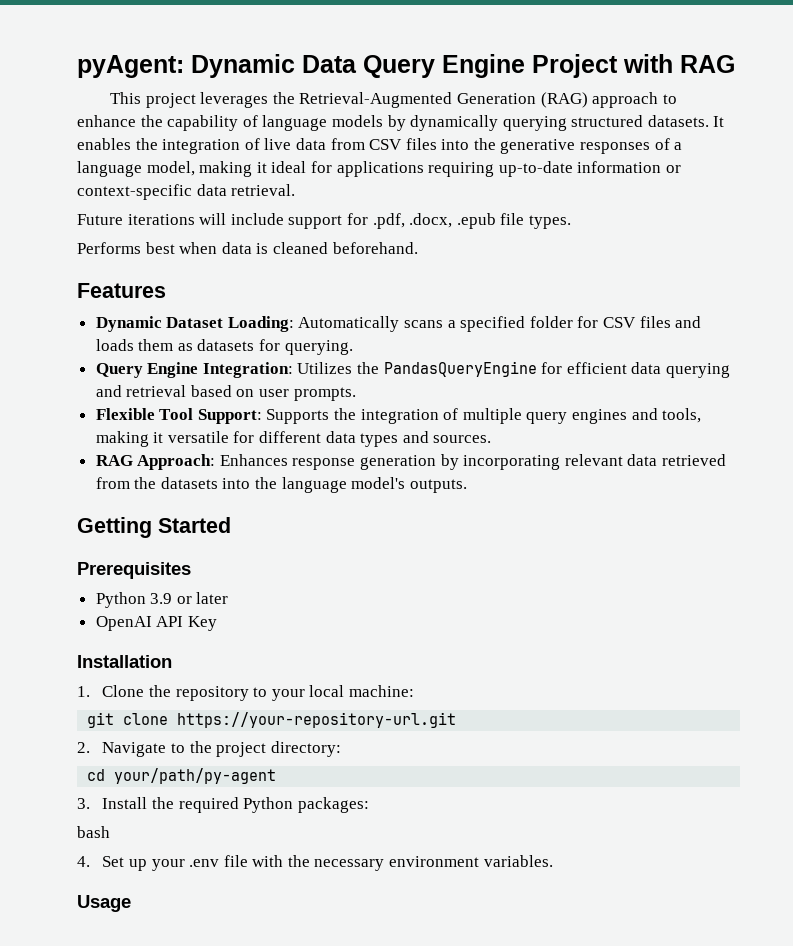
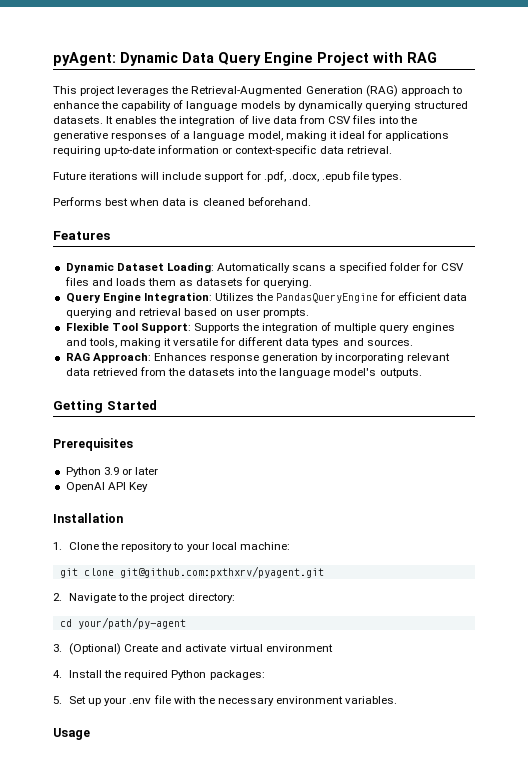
- git clone https://your-repository-url.git
+ git clone git@github.com:pxthxrv/pyagent.git
- 3. Install the required Python packages:
+ 3. (Optional) Create and activate virtual environment
+ 4. Install the required Python packages:
- bash
- 4. Set up your .env file with the necessary environment variables.
+ 5. Set up your .env file with the necessary environment variables.

